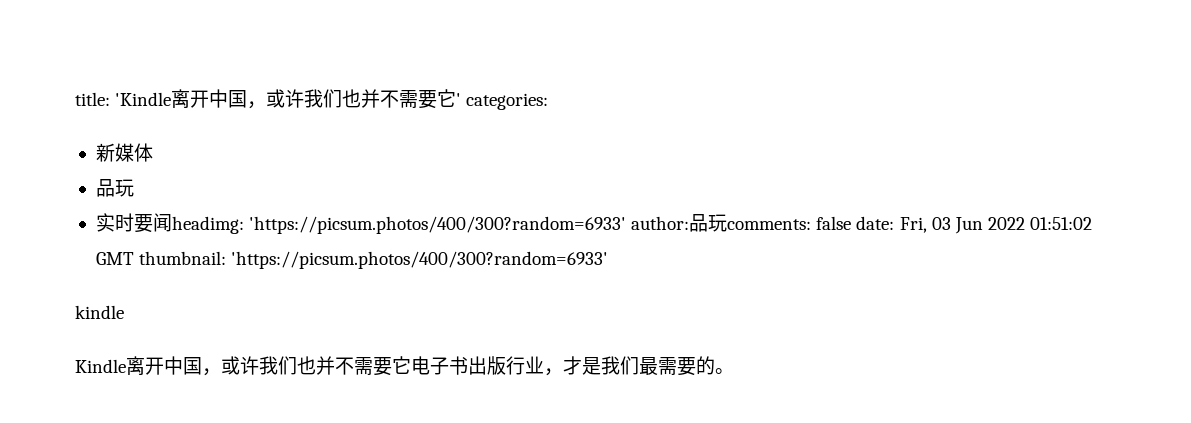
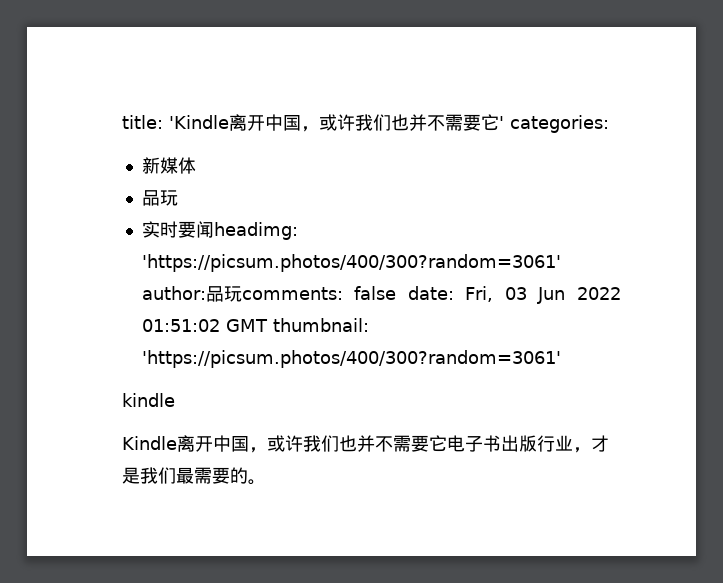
- 实时要闻headimg: 'https://picsum.photos/400/300?random=6933' author:品玩comments: false date: Fri, 03 Jun 2022 01:51:02 GMT thumbnail: 'https://picsum.photos/400/300?random=6933'
+ 实时要闻headimg: 'https://picsum.photos/400/300?random=3061' author:品玩comments: false date: Fri, 03 Jun 2022 01:51:02 GMT thumbnail: 'https://picsum.photos/400/300?random=3061'

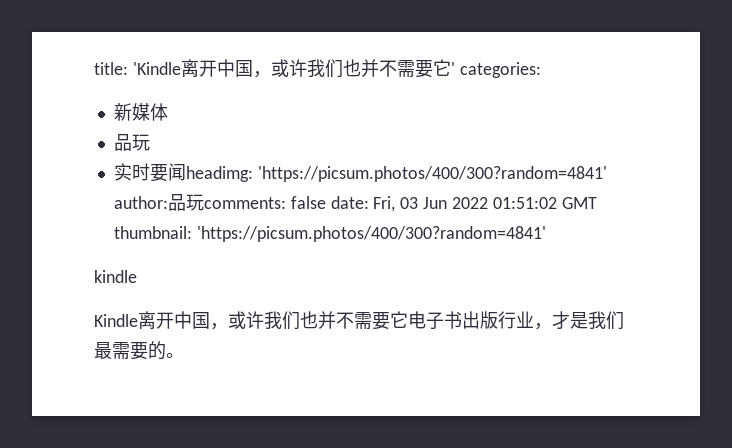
- 实时要闻headimg: 'https://picsum.photos/400/300?random=3061' author:品玩comments: false date: Fri, 03 Jun 2022 01:51:02 GMT thumbnail: 'https://picsum.photos/400/300?random=3061'
+ 实时要闻headimg: 'https://picsum.photos/400/300?random=4841' author:品玩comments: false date: Fri, 03 Jun 2022 01:51:02 GMT thumbnail: 'https://picsum.photos/400/300?random=4841'

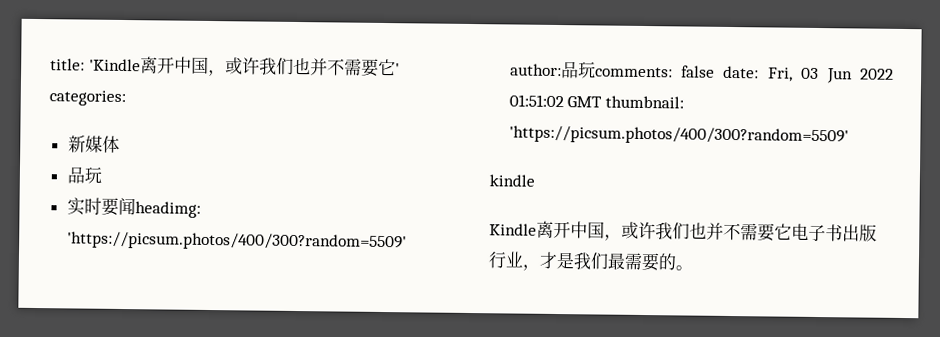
- 实时要闻headimg: 'https://picsum.photos/400/300?random=4841' author:品玩comments: false date: Fri, 03 Jun 2022 01:51:02 GMT thumbnail: 'https://picsum.photos/400/300?random=4841'
+ 实时要闻headimg: 'https://picsum.photos/400/300?random=5509' author:品玩comments: false date: Fri, 03 Jun 2022 01:51:02 GMT thumbnail: 'https://picsum.photos/400/300?random=5509'

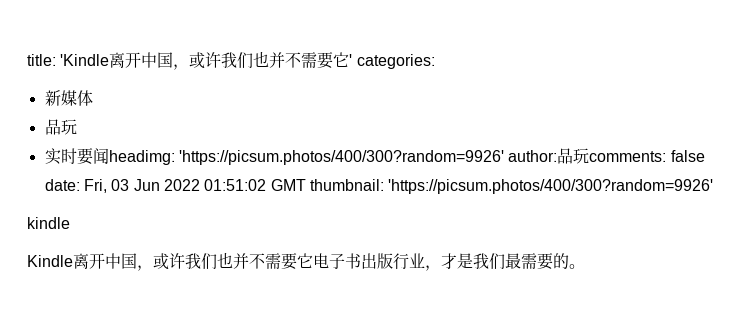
- 实时要闻headimg: 'https://picsum.photos/400/300?random=5509' author:品玩comments: false date: Fri, 03 Jun 2022 01:51:02 GMT thumbnail: 'https://picsum.photos/400/300?random=5509'
+ 实时要闻headimg: 'https://picsum.photos/400/300?random=9926' author:品玩comments: false date: Fri, 03 Jun 2022 01:51:02 GMT thumbnail: 'https://picsum.photos/400/300?random=9926'

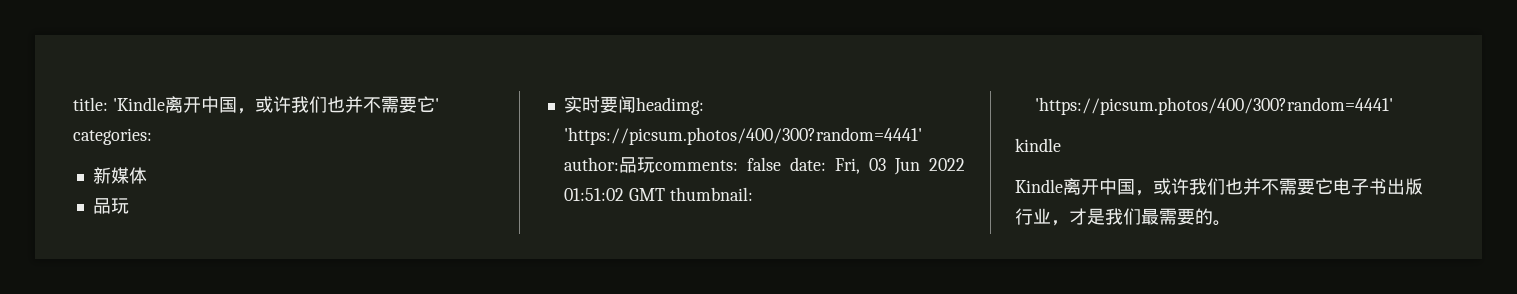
- 实时要闻headimg: 'https://picsum.photos/400/300?random=9926' author:品玩comments: false date: Fri, 03 Jun 2022 01:51:02 GMT thumbnail: 'https://picsum.photos/400/300?random=9926'
+ 实时要闻headimg: 'https://picsum.photos/400/300?random=4441' author:品玩comments: false date: Fri, 03 Jun 2022 01:51:02 GMT thumbnail: 'https://picsum.photos/400/300?random=4441'

